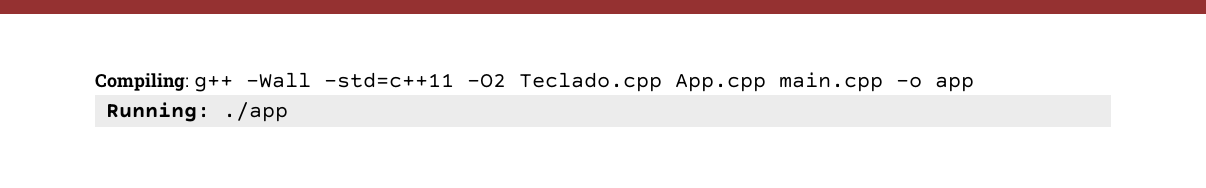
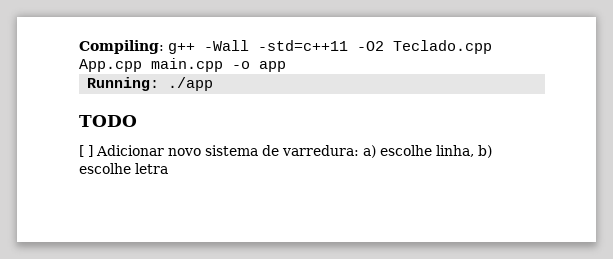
+ TODO
+ [ ] Adicionar novo sistema de varredura: a) escolhe linha, b) escolhe letra

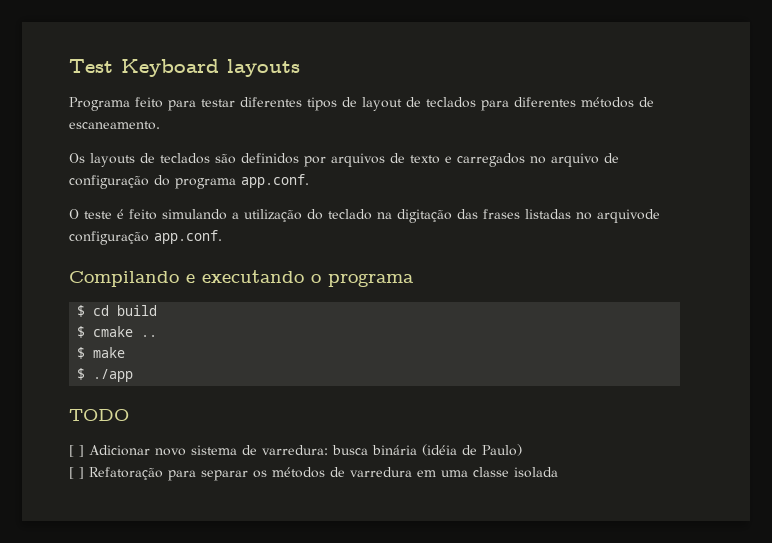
- Compiling: g++ -Wall -std=c++11 -O2 Teclado.cpp App.cpp main.cpp -o app
- Running: ./app
+ Test Keyboard layouts
+ Programa feito para testar diferentes tipos de layout de teclados para diferentes métodos de escaneamento.
+ Os layouts de teclados são definidos por arquivos de texto e carregados no arquivo de configuração do programa app.conf.
+ O teste é feito simulando a utilização do teclado na digitação das frases listadas no arquivode configuração app.conf.
+ Compilando e executando o programa
+ $ cd build
+ $ cmake ..
+ $ make
+ $ ./app
- [ ] Adicionar novo sistema de varredura: a) escolhe linha, b) escolhe letra
+ [ ] Adicionar novo sistema de varredura: busca binária (idéia de Paulo)
+ [ ] Refatoração para separar os métodos de varredura em uma classe isolada

